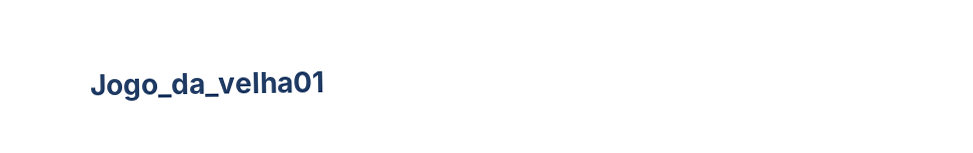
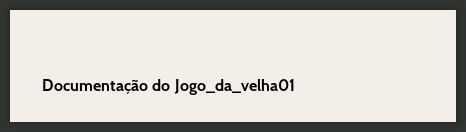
- Jogo_da_velha01
+ Documentação do Jogo_da_velha01

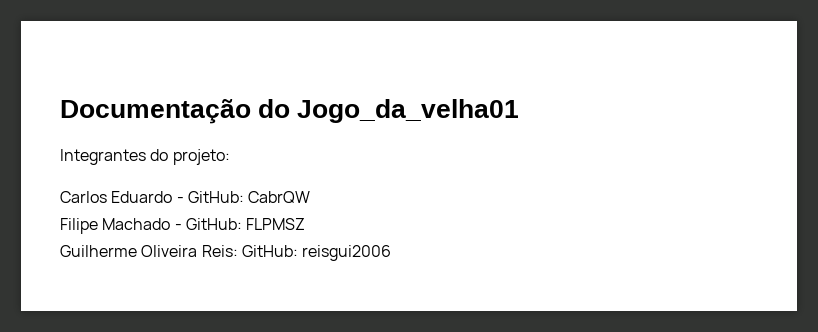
+ Integrantes do projeto:
+ Carlos Eduardo - GitHub: CabrQW
+ Filipe Machado - GitHub: FLPMSZ
+ Guilherme Oliveira Reis: GitHub: reisgui2006

